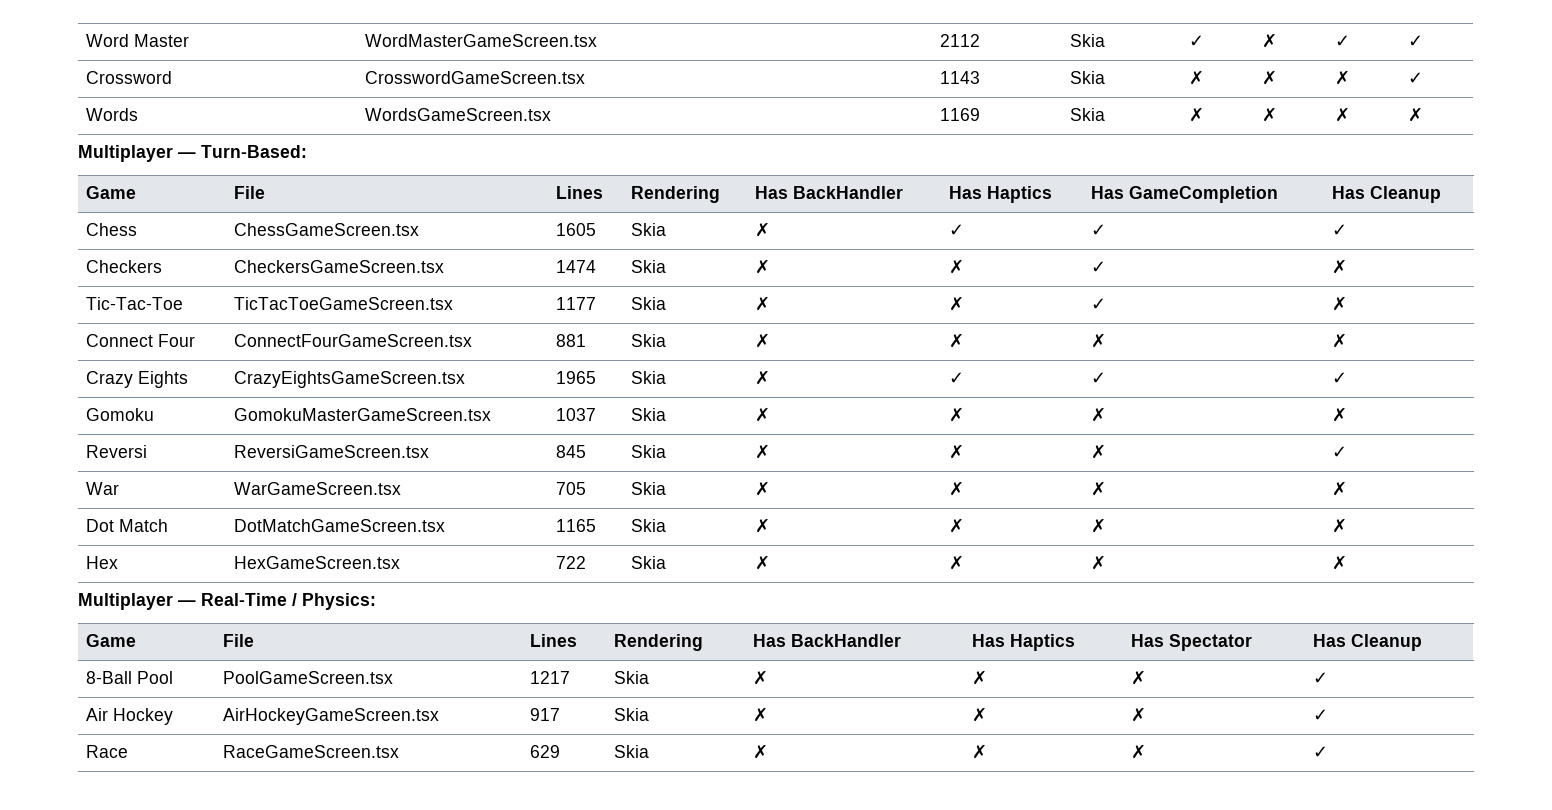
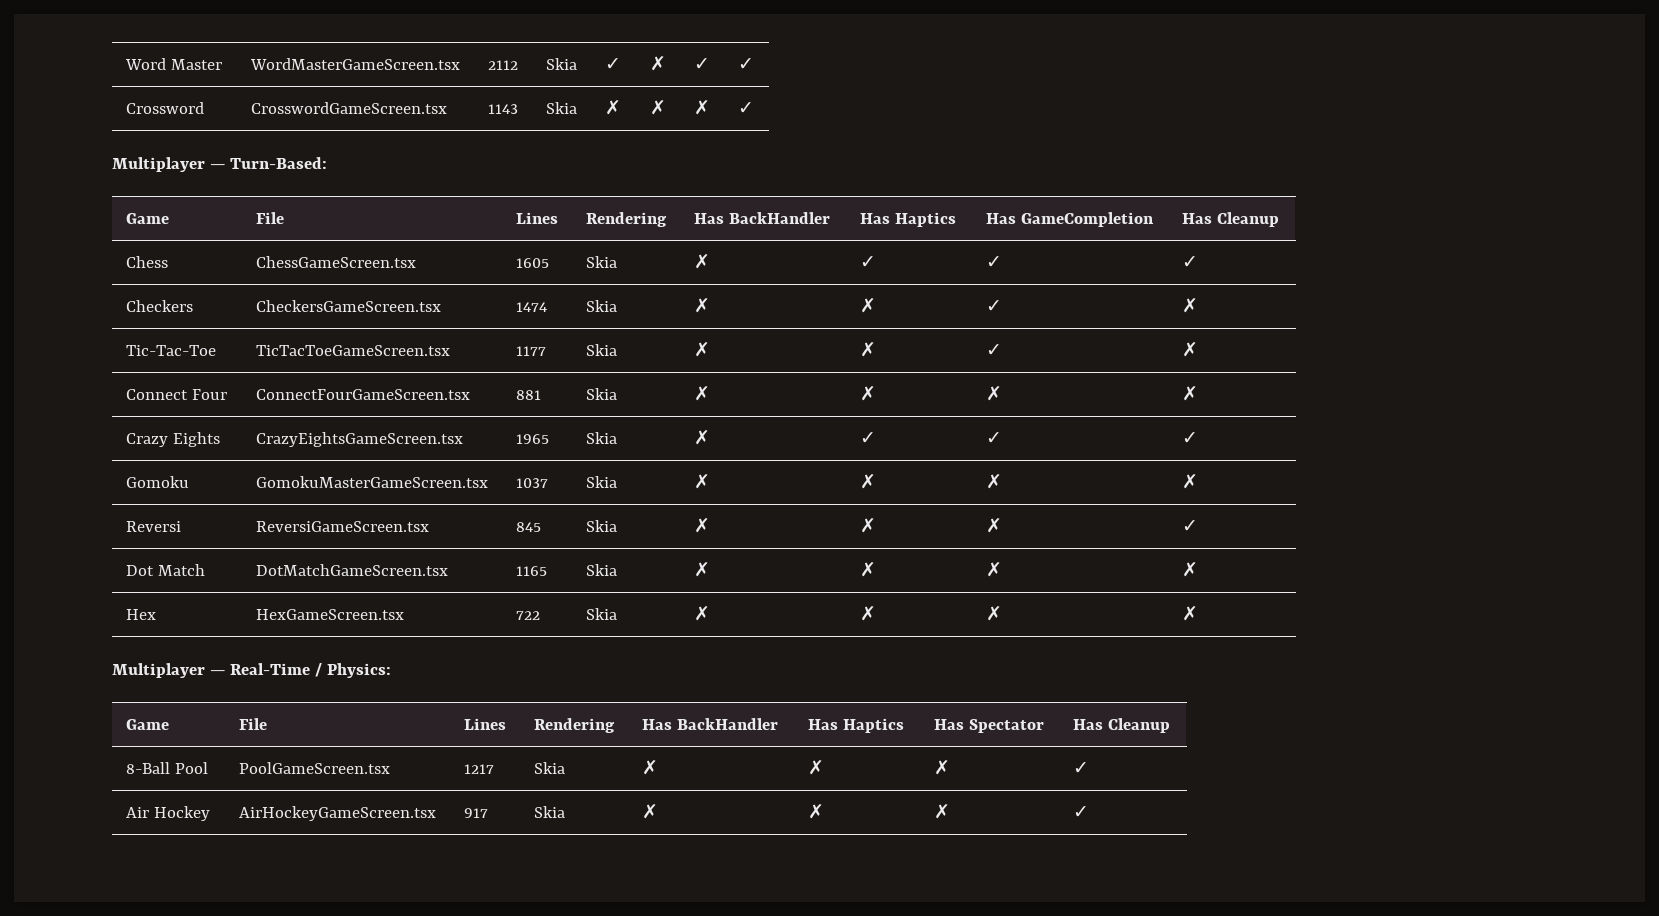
- Words | WordsGameScreen.tsx | 1169 | Skia | ✗ | ✗ | ✗ | ✗
- War | WarGameScreen.tsx | 705 | Skia | ✗ | ✗ | ✗ | ✗
- Race | RaceGameScreen.tsx | 629 | Skia | ✗ | ✗ | ✗ | ✓

